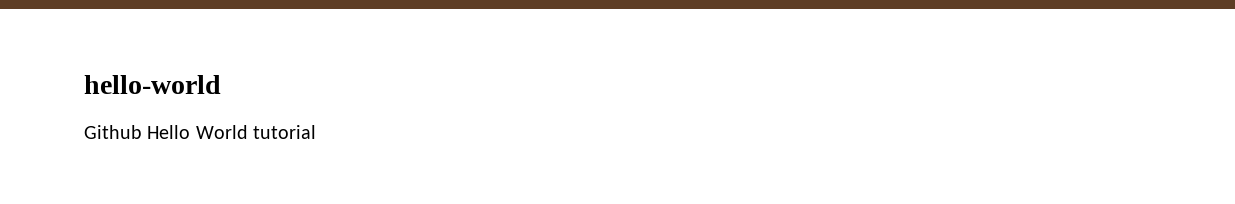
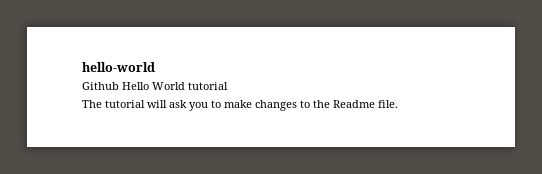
+ The tutorial will ask you to make changes to the Readme file.

